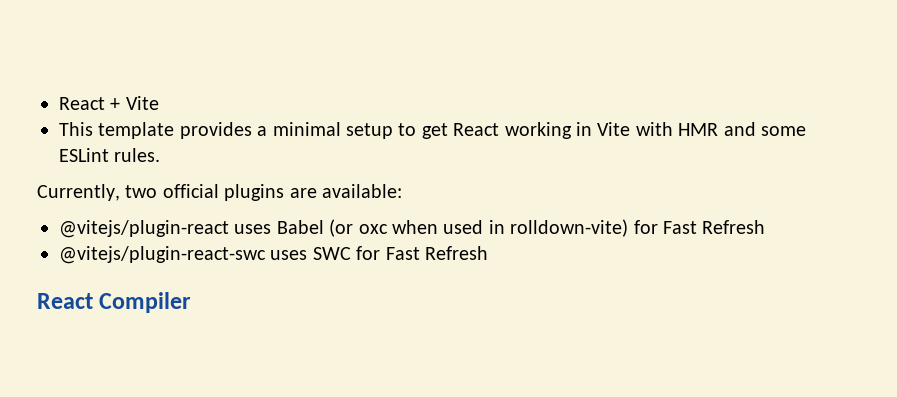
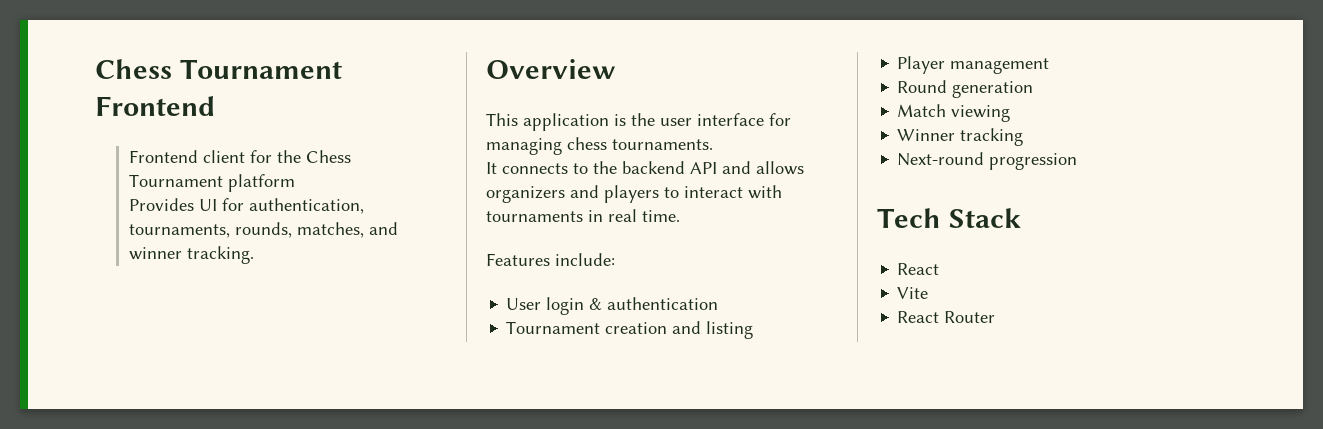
- React + Vite
+ Chess Tournament Frontend
+ Frontend client for the Chess Tournament platform
+ Provides UI for authentication, tournaments, rounds, matches, and winner tracking.
+ Overview
+ This application is the user interface for managing chess tournaments.
+ It connects to the backend API and allows organizers and players to interact with tournaments in real time.
+ Features include:
+ User login & authentication
+ Tournament creation and listing
+ Player management
+ Round generation
+ Match viewing
+ Winner tracking
+ Next-round progression
+ Tech Stack
+ React
+ Vite
- This template provides a minimal setup to get React working in Vite with HMR and some ESLint rules.
- Currently, two official plugins are available:
- @vitejs/plugin-react uses Babel (or oxc when used in rolldown-vite) for Fast Refresh
- @vitejs/plugin-react-swc uses SWC for Fast Refresh
- React Compiler
+ React Router

